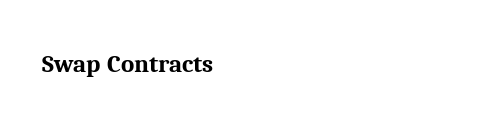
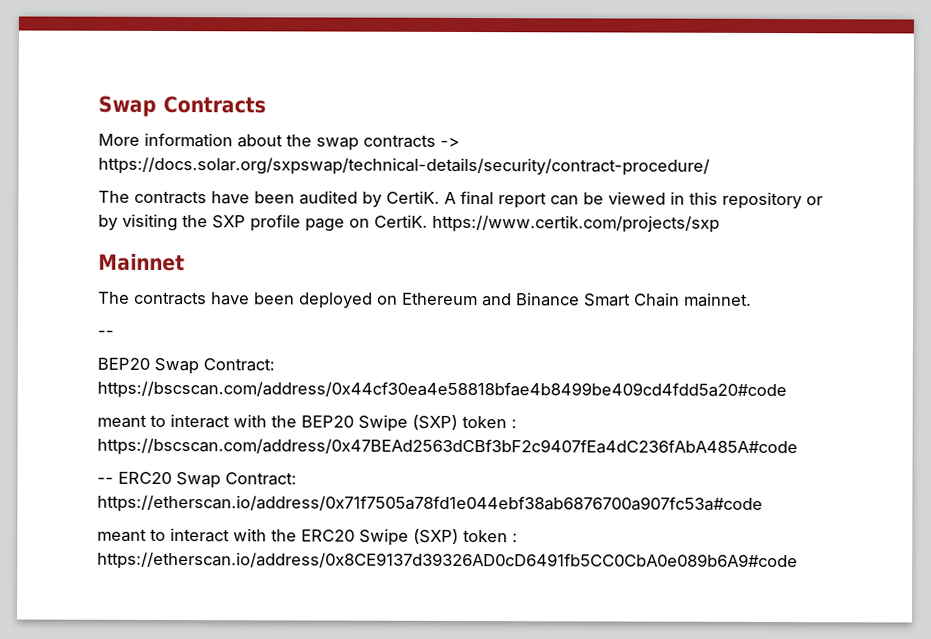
+ More information about the swap contracts -> https://docs.solar.org/sxpswap/technical-details/security/contract-procedure/
+ The contracts have been audited by CertiK. A final report can be viewed in this repository or by visiting the SXP profile page on CertiK. https://www.certik.com/projects/sxp
+ Mainnet
+ The contracts have been deployed on Ethereum and Binance Smart Chain mainnet.
+ --
+ BEP20 Swap Contract: https://bscscan.com/address/0x44cf30ea4e58818bfae4b8499be409cd4fdd5a20#code
+ meant to interact with the BEP20 Swipe (SXP) token : https://bscscan.com/address/0x47BEAd2563dCBf3bF2c9407fEa4dC236fAbA485A#code
+ -- ERC20 Swap Contract: https://etherscan.io/address/0x71f7505a78fd1e044ebf38ab6876700a907fc53a#code
+ meant to interact with the ERC20 Swipe (SXP) token : https://etherscan.io/address/0x8CE9137d39326AD0cD6491fb5CC0CbA0e089b6A9#code

